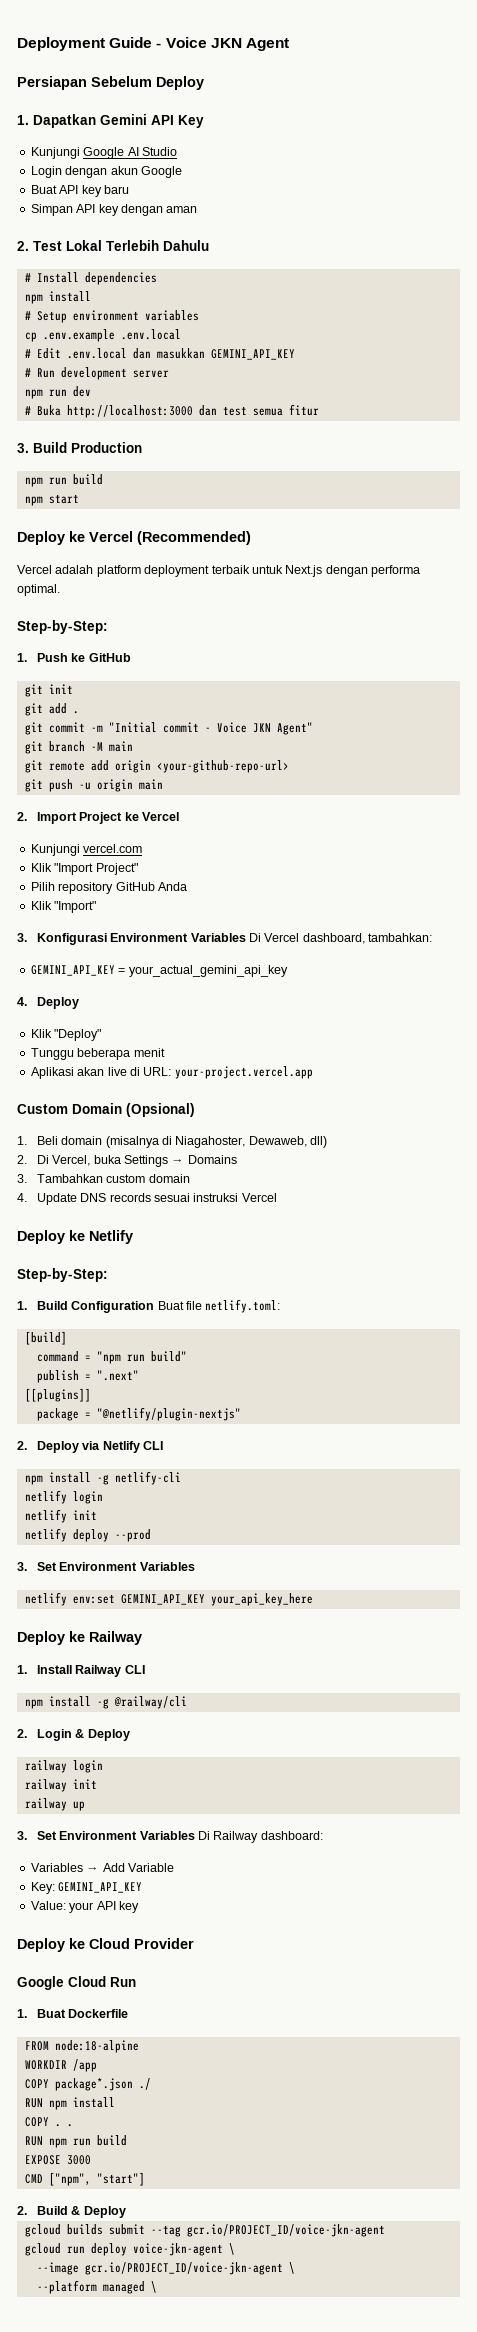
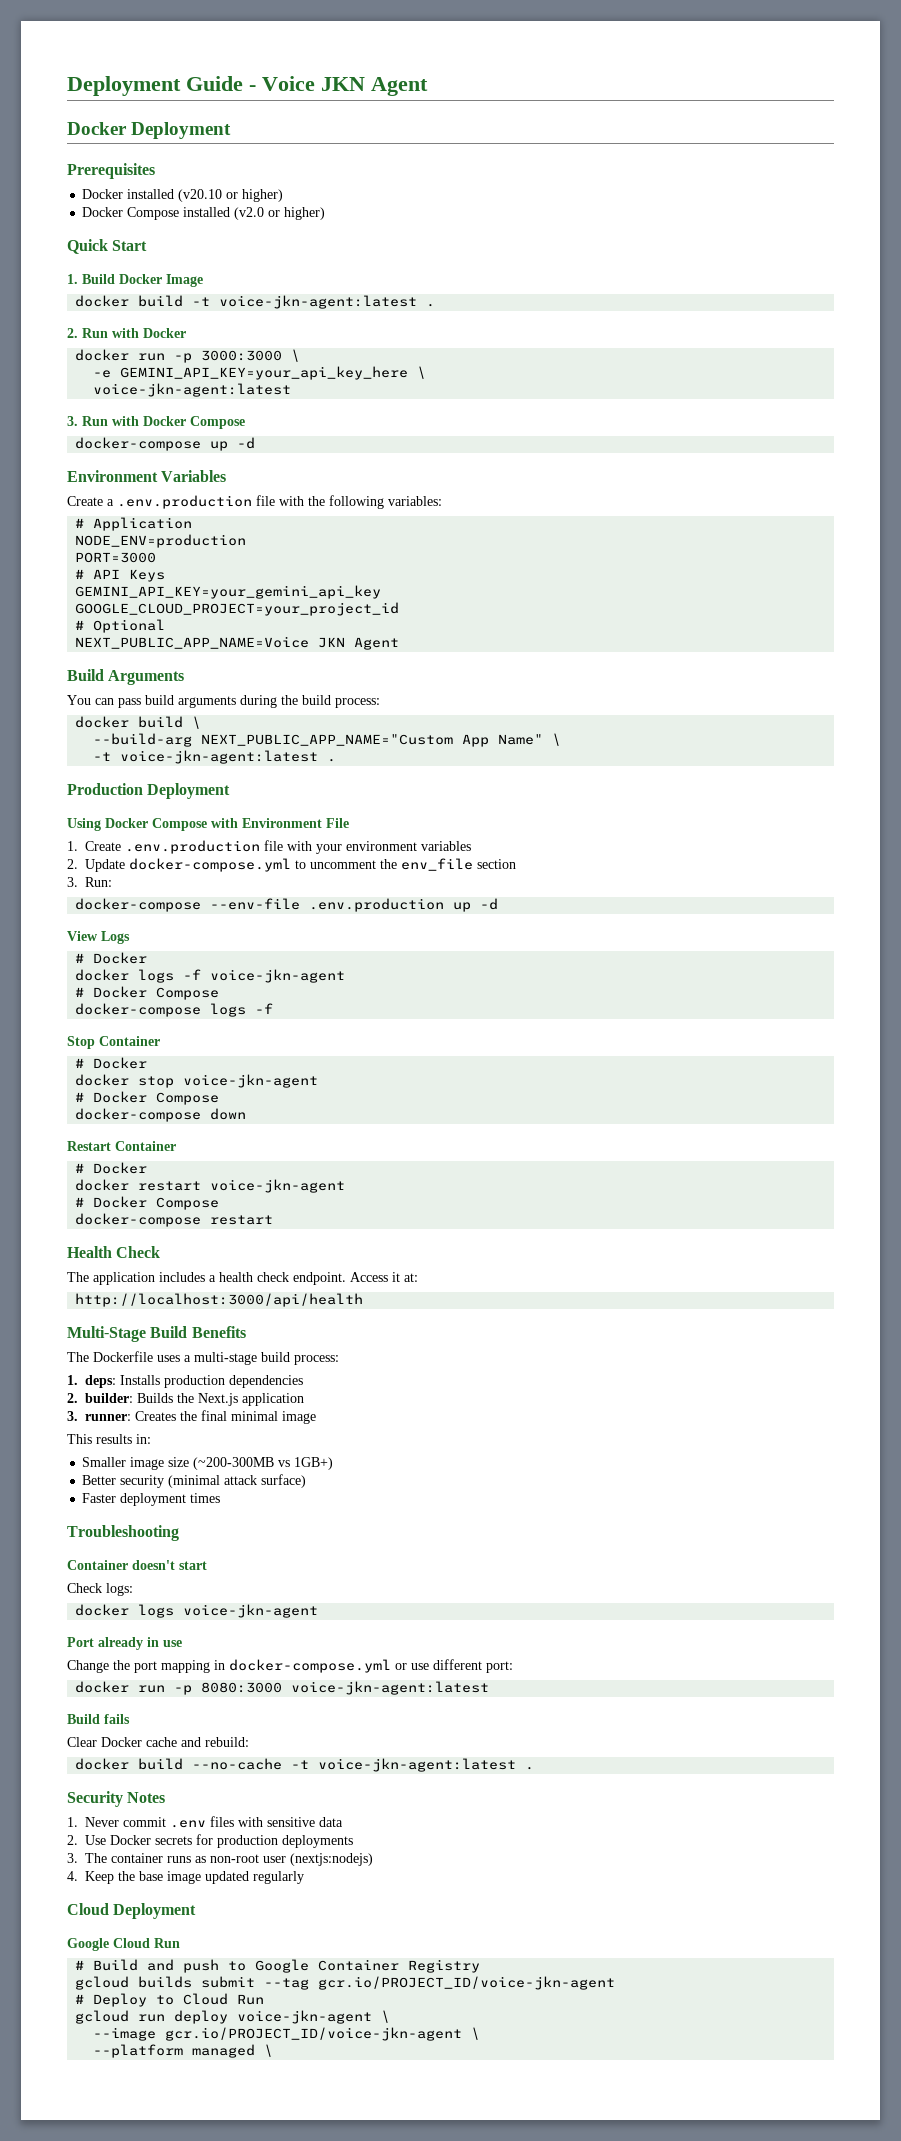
- Persiapan Sebelum Deploy
- 1. Dapatkan Gemini API Key
- Kunjungi Google AI Studio
- Login dengan akun Google
- Buat API key baru
- Simpan API key dengan aman
- 2. Test Lokal Terlebih Dahulu
- # Install dependencies
- npm install
- # Setup environment variables
- cp .env.example .env.local
- # Edit .env.local dan masukkan GEMINI_API_KEY
- # Run development server
- npm run dev
- # Buka http://localhost:3000 dan test semua fitur
- 3. Build Production
- npm run build
- npm start
- Deploy ke Vercel (Recommended)
- Vercel adalah platform deployment terbaik untuk Next.js dengan performa optimal.
- Step-by-Step:
- 1. Push ke GitHub
- git init
- git add .
- git commit -m "Initial commit - Voice JKN Agent"
- git branch -M main
- git remote add origin <your-github-repo-url>
- git push -u origin main
- 2. Import Project ke Vercel
- Kunjungi vercel.com
- Klik "Import Project"
- Pilih repository GitHub Anda
- Klik "Import"
- 3. Konfigurasi Environment Variables Di Vercel dashboard, tambahkan:
- GEMINI_API_KEY = your_actual_gemini_api_key
- 4. Deploy
- Klik "Deploy"
- Tunggu beberapa menit
- Aplikasi akan live di URL: your-project.vercel.app
- Custom Domain (Opsional)
- 1. Beli domain (misalnya di Niagahoster, Dewaweb, dll)
- 2. Di Vercel, buka Settings → Domains
- 3. Tambahkan custom domain
- 4. Update DNS records sesuai instruksi Vercel
- Deploy ke Netlify
- Step-by-Step:
- 1. Build Configuration Buat file netlify.toml:
- [build]
- command = "npm run build"
- publish = ".next"
- [[plugins]]
- package = "@netlify/plugin-nextjs"
- 2. Deploy via Netlify CLI
- npm install -g netlify-cli
- netlify login
- netlify init
- netlify deploy --prod
- 3. Set Environment Variables
- netlify env:set GEMINI_API_KEY your_api_key_here
- Deploy ke Railway
- 1. Install Railway CLI
- npm install -g @railway/cli
- 2. Login & Deploy
- railway login
- railway init
- railway up
- 3. Set Environment Variables Di Railway dashboard:
- Variables → Add Variable
- Key: GEMINI_API_KEY
- Value: your API key
- Deploy ke Cloud Provider
+ Docker Deployment
+ Prerequisites
+ Docker installed (v20.10 or higher)
+ Docker Compose installed (v2.0 or higher)
+ Quick Start
+ 1. Build Docker Image
+ docker build -t voice-jkn-agent:latest .
+ 2. Run with Docker
+ docker run -p 3000:3000 \
+ -e GEMINI_API_KEY=your_api_key_here \
+ voice-jkn-agent:latest
+ 3. Run with Docker Compose
+ docker-compose up -d
+ Environment Variables
+ Create a .env.production file with the following variables:
+ # Application
+ NODE_ENV=production
+ PORT=3000
+ # API Keys
+ GEMINI_API_KEY=your_gemini_api_key
+ GOOGLE_CLOUD_PROJECT=your_project_id
+ # Optional
+ NEXT_PUBLIC_APP_NAME=Voice JKN Agent
+ Build Arguments
+ You can pass build arguments during the build process:
+ docker build \
+ --build-arg NEXT_PUBLIC_APP_NAME="Custom App Name" \
+ -t voice-jkn-agent:latest .
+ Production Deployment
+ Using Docker Compose with Environment File
+ 1. Create .env.production file with your environment variables
+ 2. Update docker-compose.yml to uncomment the env_file section
+ 3. Run:
+ docker-compose --env-file .env.production up -d
+ View Logs
+ # Docker
+ docker logs -f voice-jkn-agent
+ # Docker Compose
+ docker-compose logs -f
+ Stop Container
+ # Docker
+ docker stop voice-jkn-agent
+ # Docker Compose
+ docker-compose down
+ Restart Container
+ # Docker
+ docker restart voice-jkn-agent
+ # Docker Compose
+ docker-compose restart
+ Health Check
+ The application includes a health check endpoint. Access it at:
+ http://localhost:3000/api/health
+ Multi-Stage Build Benefits
+ The Dockerfile uses a multi-stage build process:
+ 1. deps: Installs production dependencies
+ 2. builder: Builds the Next.js application
+ 3. runner: Creates the final minimal image
+ This results in:
+ Smaller image size (~200-300MB vs 1GB+)
+ Better security (minimal attack surface)
+ Faster deployment times
+ Troubleshooting
+ Container doesn't start
+ Check logs:
+ docker logs voice-jkn-agent
+ Port already in use
+ Change the port mapping in docker-compose.yml or use different port:
+ docker run -p 8080:3000 voice-jkn-agent:latest
+ Build fails
+ Clear Docker cache and rebuild:
+ docker build --no-cache -t voice-jkn-agent:latest .
+ Security Notes
+ 1. Never commit .env files with sensitive data
+ 2. Use Docker secrets for production deployments
+ 3. The container runs as non-root user (nextjs:nodejs)
+ 4. Keep the base image updated regularly
+ Cloud Deployment
  Google Cloud Run
- 1. Buat Dockerfile
- FROM node:18-alpine
- WORKDIR /app
- COPY package*.json ./
- RUN npm install
- COPY . .
- RUN npm run build
- EXPOSE 3000
- CMD ["npm", "start"]
- 2. Build & Deploy
+ # Build and push to Google Container Registry
+ # Deploy to Cloud Run

